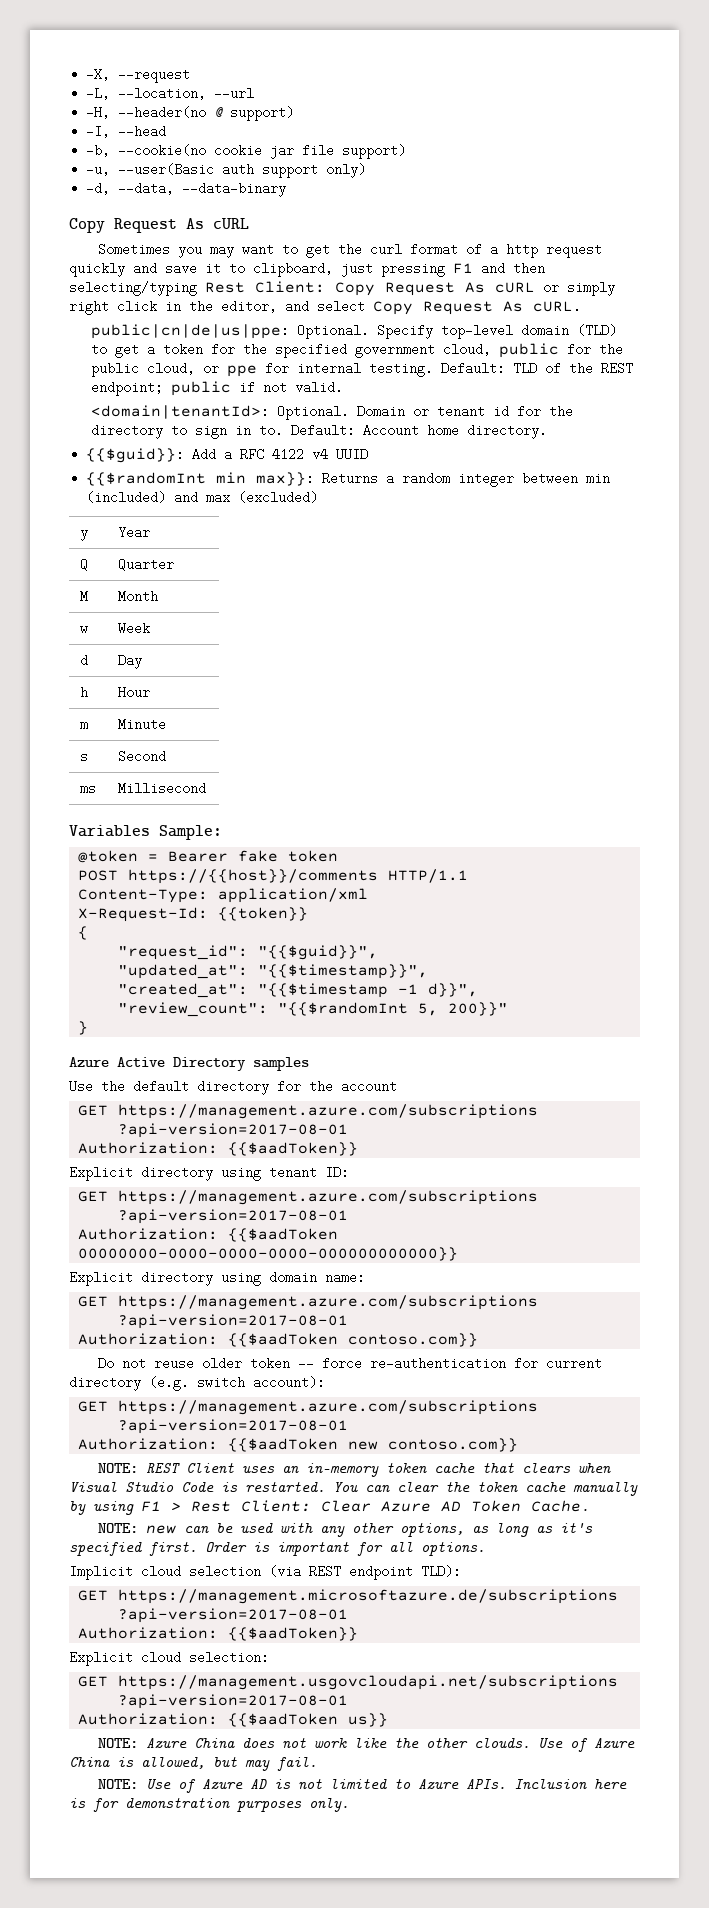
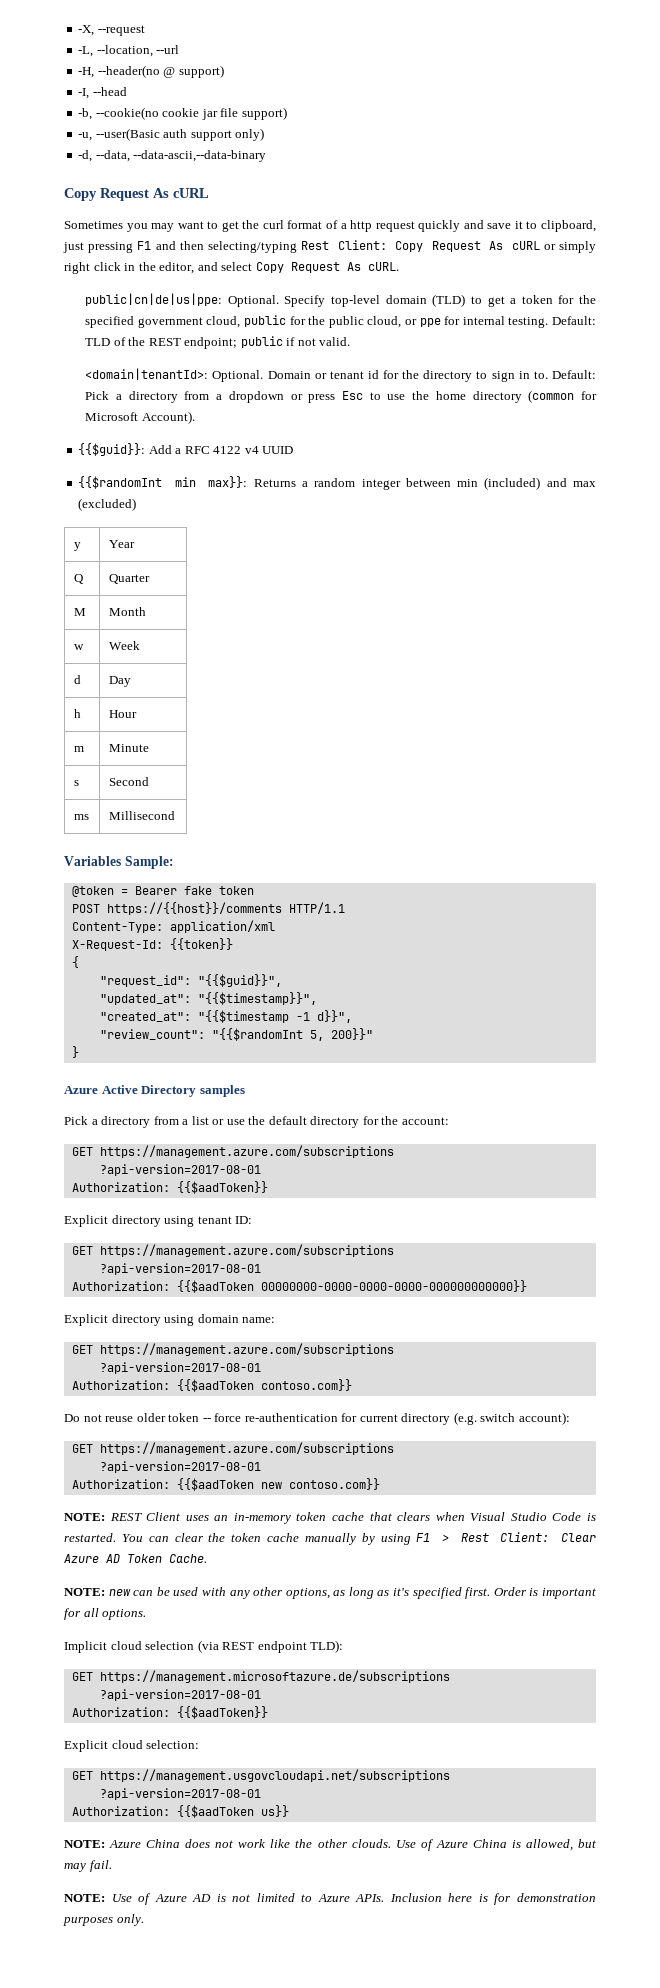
- -d, --data, --data-binary
+ -d, --data, --data-ascii,--data-binary
- Default: Account home directory.
+ Default: Pick a directory from a dropdown or press Esc to use the home directory (common for Microsoft Account).
- Use the default directory for the account
+ Pick a directory from a list or use the default directory for the account:

